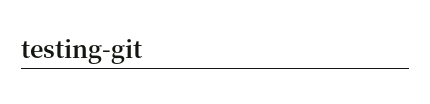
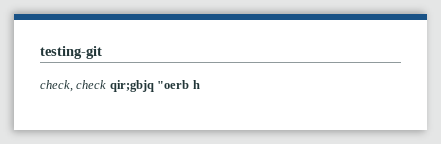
+ check, check qir;gbjq "oerb h

